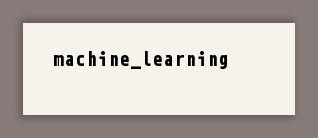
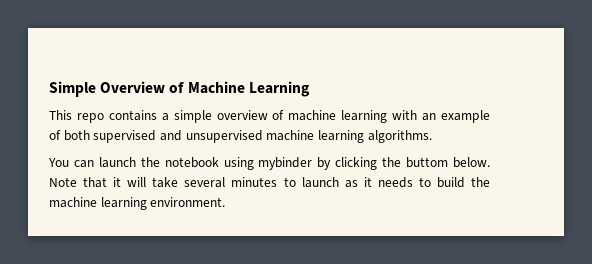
- machine_learning
+ Simple Overview of Machine Learning
+ This repo contains a simple overview of machine learning with an example of both supervised and unsupervised machine learning algorithms.
+ You can launch the notebook using mybinder by clicking the buttom below. Note that it will take several minutes to launch as it needs to build the machine learning environment.

